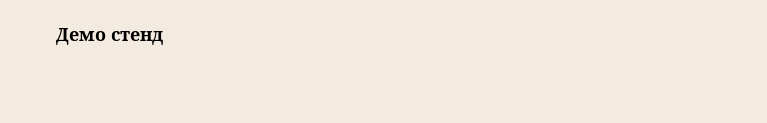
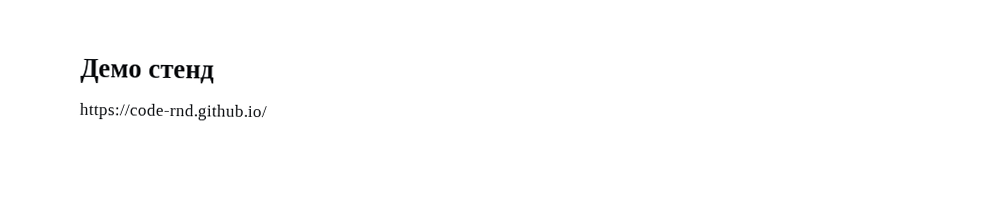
+ https://code-rnd.github.io/

